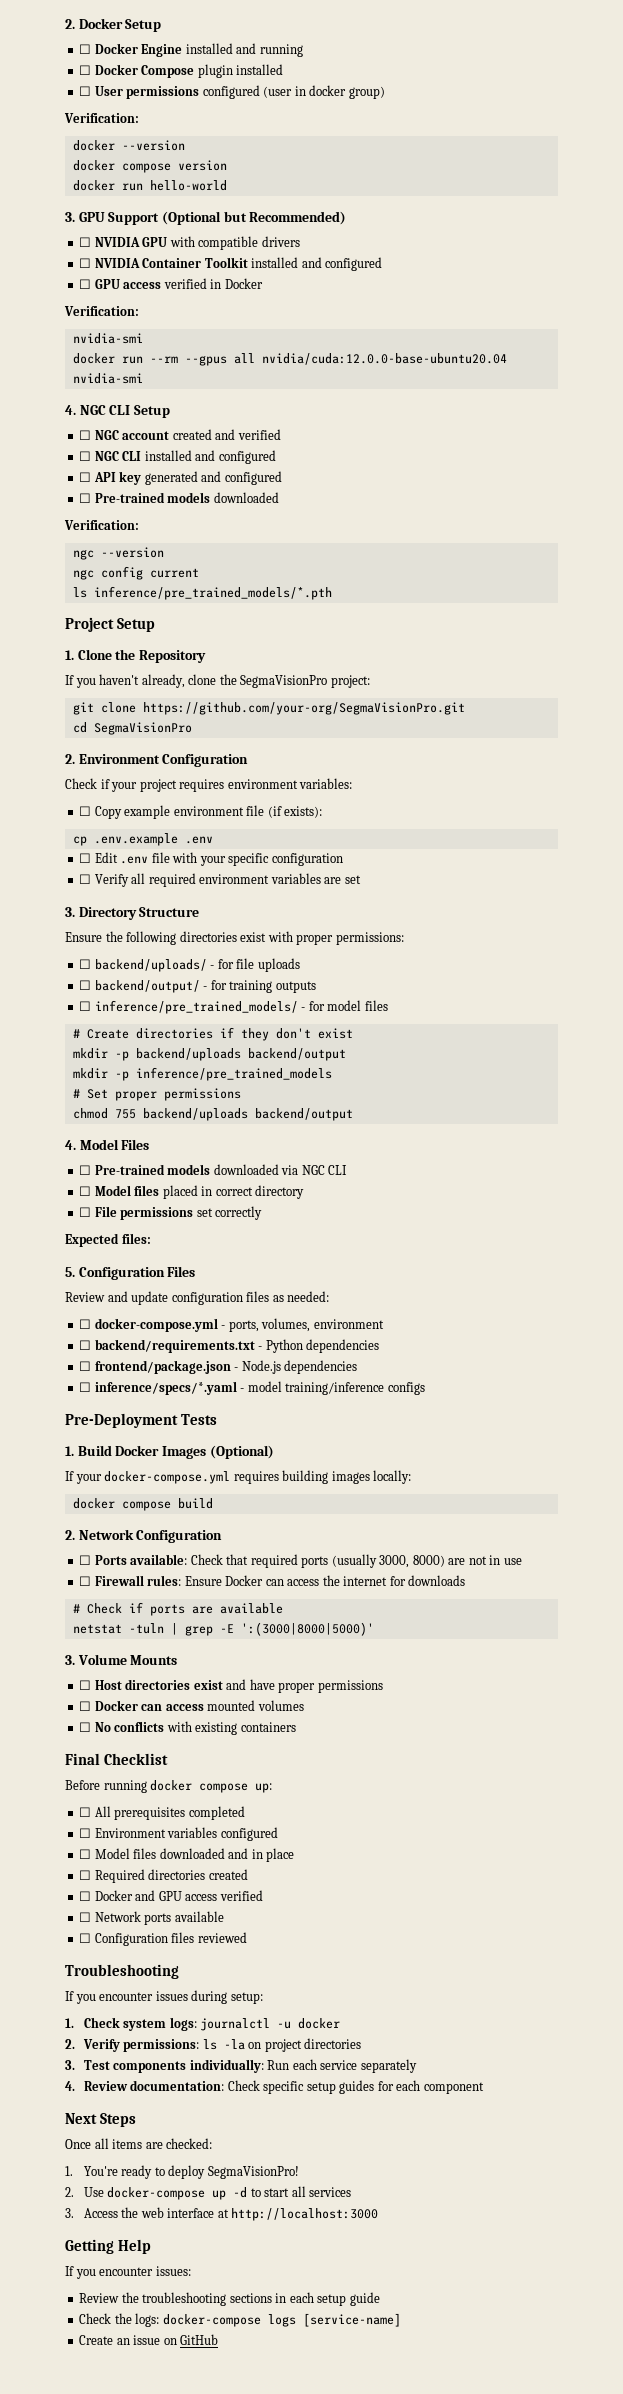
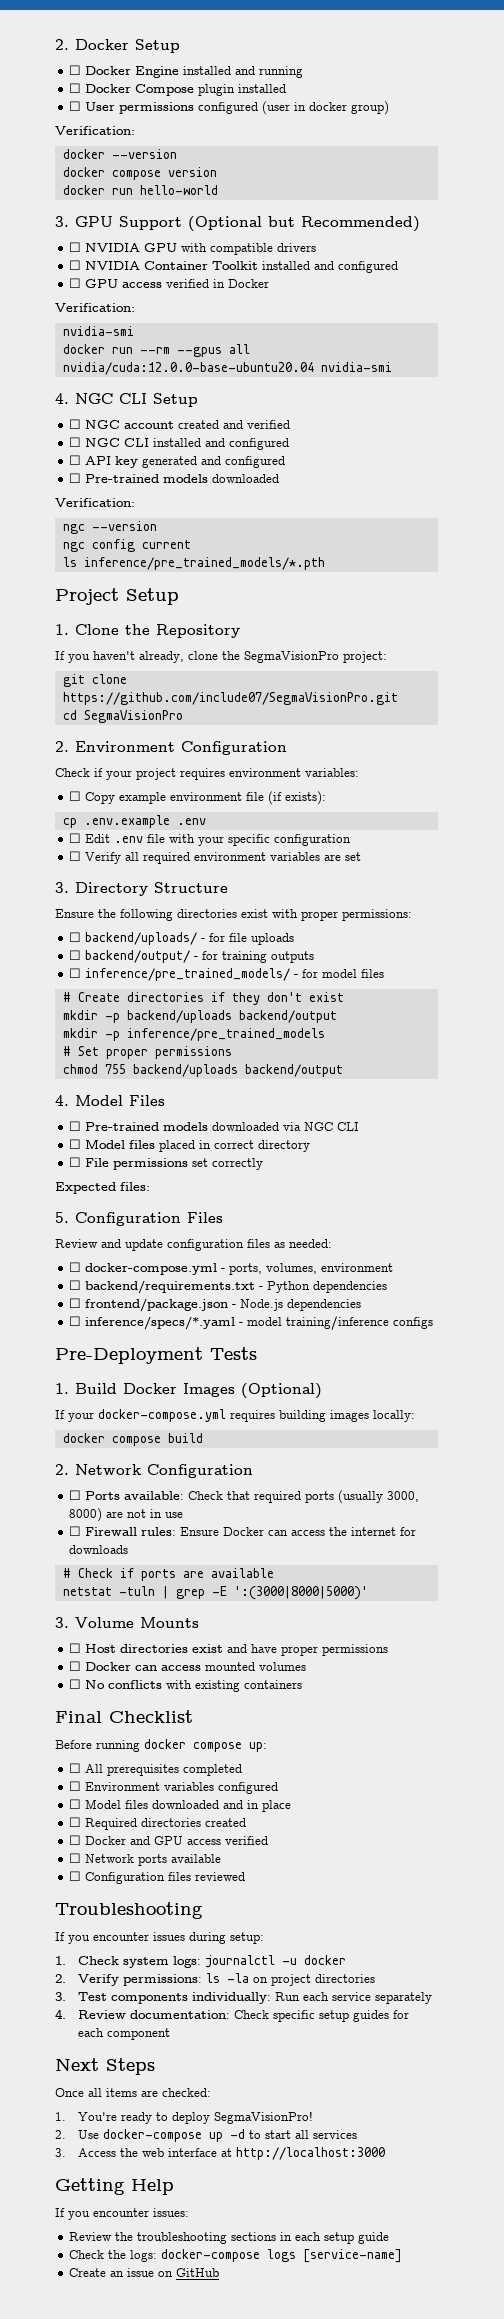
- git clone https://github.com/your-org/SegmaVisionPro.git
+ git clone https://github.com/include07/SegmaVisionPro.git

